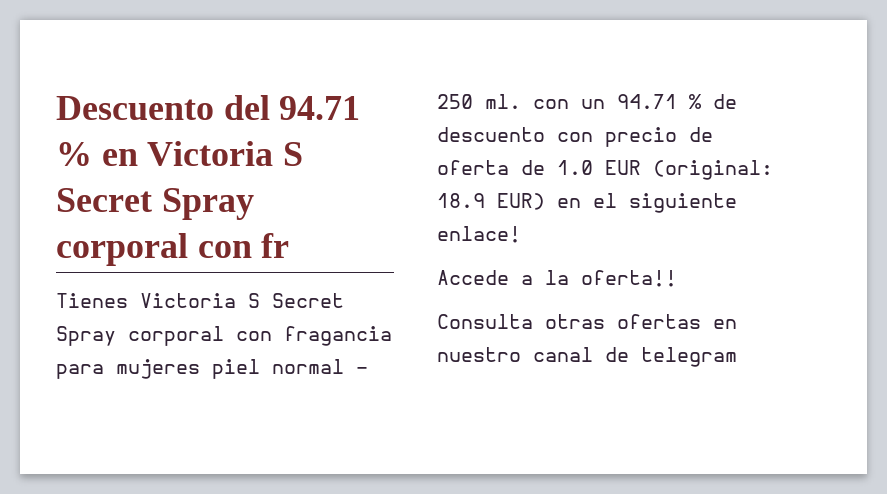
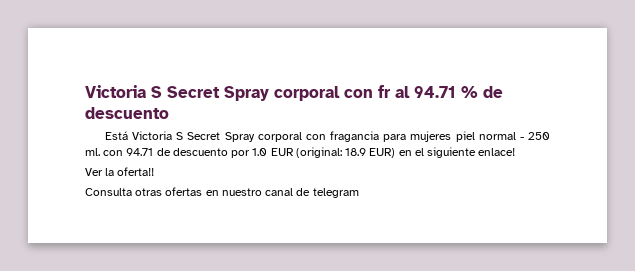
- Descuento del 94.71 % en Victoria S Secret Spray corporal con fr
- Tienes Victoria S Secret Spray corporal con fragancia para mujeres piel normal - 250 ml. con un 94.71 % de descuento con precio de oferta de 1.0 EUR (original: 18.9 EUR) en el siguiente enlace!
+ Victoria S Secret Spray corporal con fr al 94.71 % de descuento
+ Está Victoria S Secret Spray corporal con fragancia para mujeres piel normal - 250 ml. con 94.71 de descuento por 1.0 EUR (original: 18.9 EUR) en el siguiente enlace!
- Accede a la oferta!!
+ Ver la oferta!!

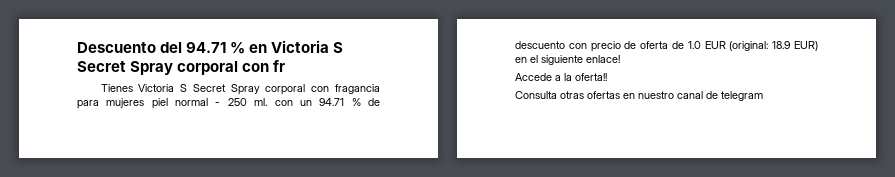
- Victoria S Secret Spray corporal con fr al 94.71 % de descuento
- Está Victoria S Secret Spray corporal con fragancia para mujeres piel normal - 250 ml. con 94.71 de descuento por 1.0 EUR (original: 18.9 EUR) en el siguiente enlace!
+ Descuento del 94.71 % en Victoria S Secret Spray corporal con fr
+ Tienes Victoria S Secret Spray corporal con fragancia para mujeres piel normal - 250 ml. con un 94.71 % de descuento con precio de oferta de 1.0 EUR (original: 18.9 EUR) en el siguiente enlace!
- Ver la oferta!!
+ Accede a la oferta!!

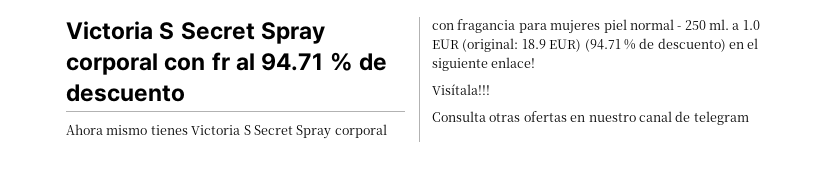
- Descuento del 94.71 % en Victoria S Secret Spray corporal con fr
- Tienes Victoria S Secret Spray corporal con fragancia para mujeres piel normal - 250 ml. con un 94.71 % de descuento con precio de oferta de 1.0 EUR (original: 18.9 EUR) en el siguiente enlace!
+ Victoria S Secret Spray corporal con fr al 94.71 % de descuento
+ Ahora mismo tienes Victoria S Secret Spray corporal con fragancia para mujeres piel normal - 250 ml. a 1.0 EUR (original: 18.9 EUR) (94.71 % de descuento) en el siguiente enlace!
- Accede a la oferta!!
+ Visítala!!!

